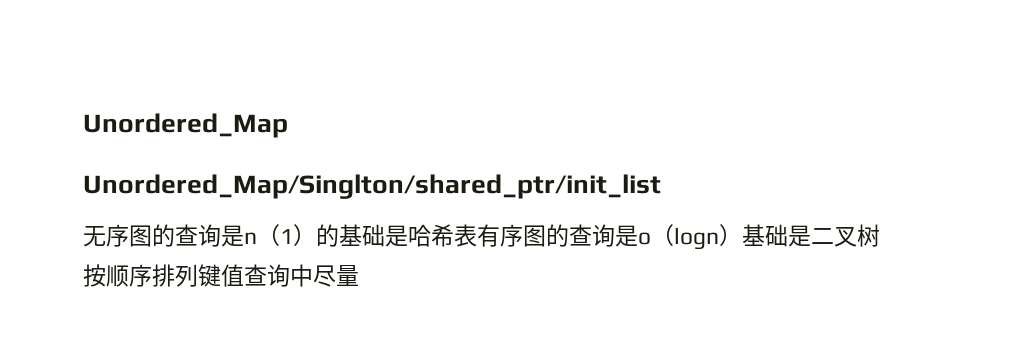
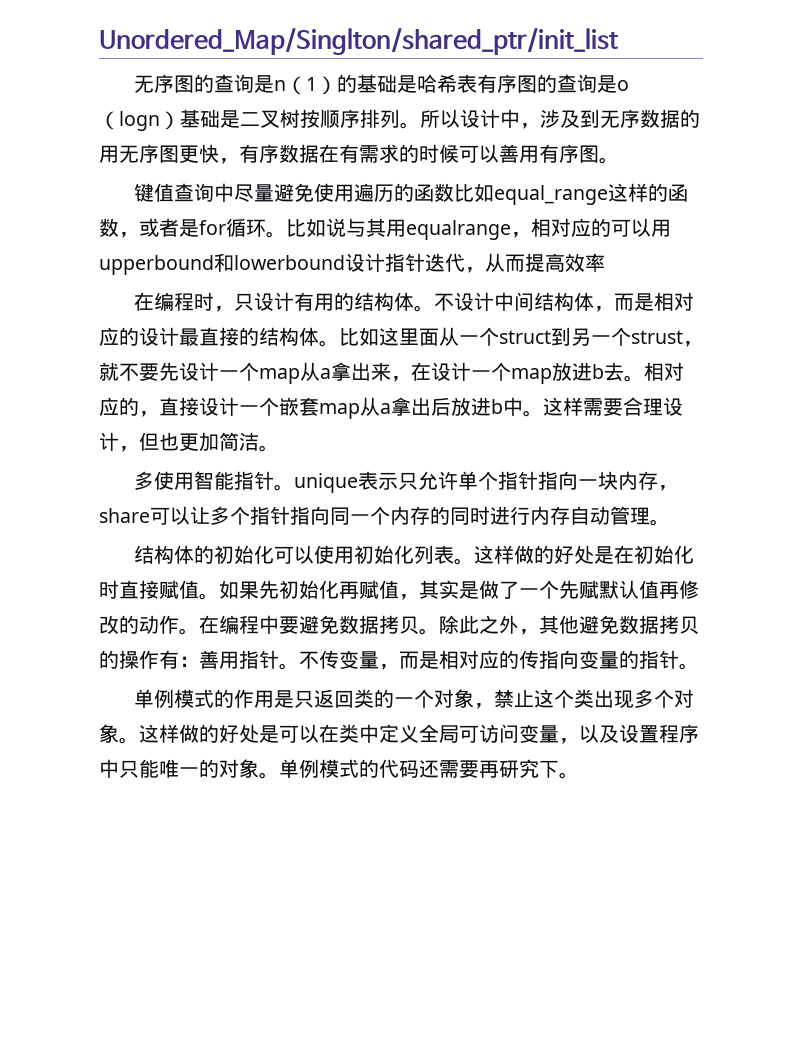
- Unordered_Map
- 无序图的查询是n（1）的基础是哈希表有序图的查询是o（logn）基础是二叉树按顺序排列键值查询中尽量
+ 无序图的查询是n（1）的基础是哈希表有序图的查询是o（logn）基础是二叉树按顺序排列。所以设计中，涉及到无序数据的用无序图更快，有序数据在有需求的时候可以善用有序图。
+ 键值查询中尽量避免使用遍历的函数比如equal_range这样的函数，或者是for循环。比如说与其用equalrange，相对应的可以用upperbound和lowerbound设计指针迭代，从而提高效率
+ 在编程时，只设计有用的结构体。不设计中间结构体，而是相对应的设计最直接的结构体。比如这里面从一个struct到另一个strust，就不要先设计一个map从a拿出来，在设计一个map放进b去。相对应的，直接设计一个嵌套map从a拿出后放进b中。这样需要合理设计，但也更加简洁。
+ 多使用智能指针。unique表示只允许单个指针指向一块内存，share可以让多个指针指向同一个内存的同时进行内存自动管理。
+ 结构体的初始化可以使用初始化列表。这样做的好处是在初始化时直接赋值。如果先初始化再赋值，其实是做了一个先赋默认值再修改的动作。在编程中要避免数据拷贝。除此之外，其他避免数据拷贝的操作有：善用指针。不传变量，而是相对应的传指向变量的指针。
+ 单例模式的作用是只返回类的一个对象，禁止这个类出现多个对象。这样做的好处是可以在类中定义全局可访问变量，以及设置程序中只能唯一的对象。单例模式的代码还需要再研究下。

